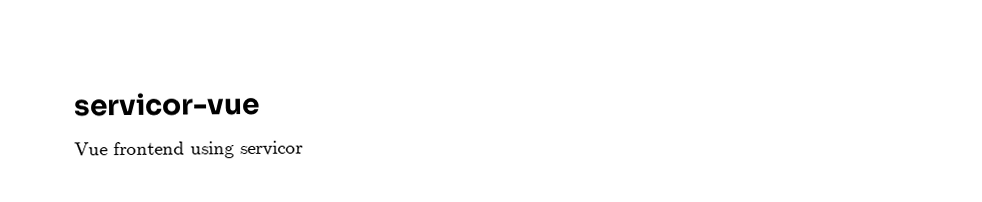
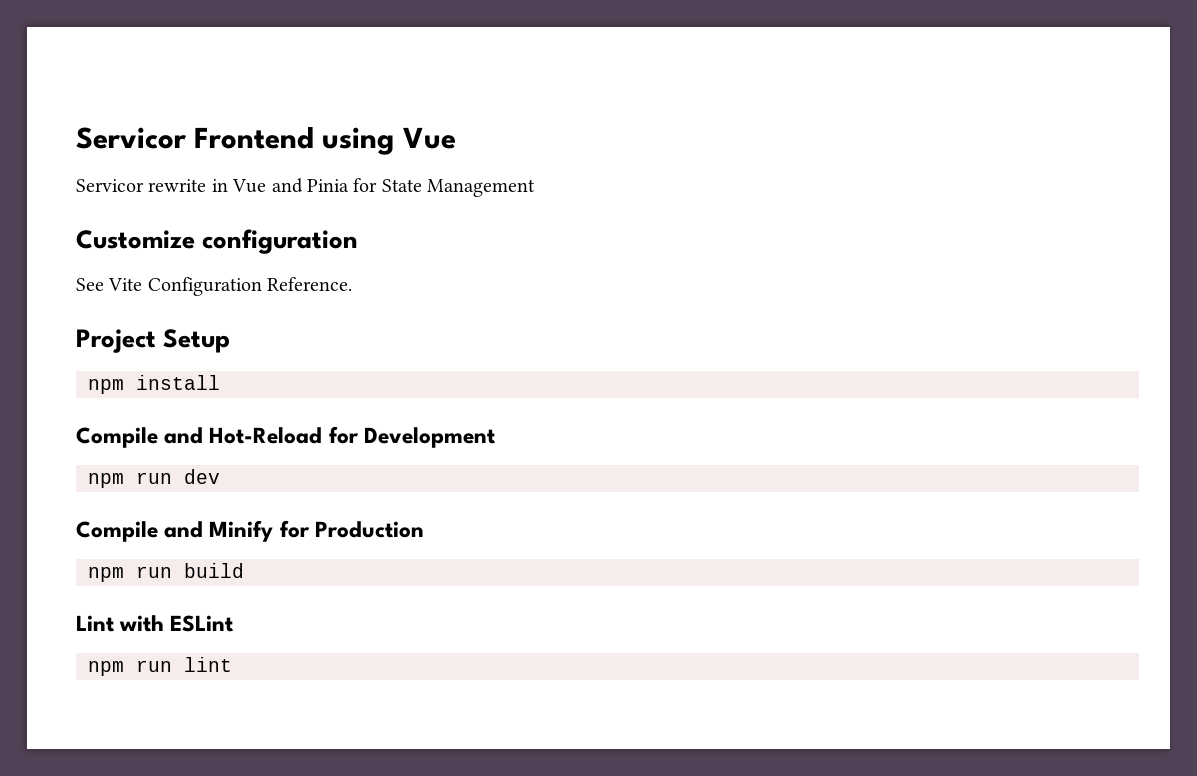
- servicor-vue
- Vue frontend using servicor
+ Servicor Frontend using Vue
+ Servicor rewrite in Vue and Pinia for State Management
+ Customize configuration
+ See Vite Configuration Reference.
+ Project Setup
+ npm install
+ Compile and Hot-Reload for Development
+ npm run dev
+ Compile and Minify for Production
+ npm run build
+ Lint with ESLint
+ npm run lint

